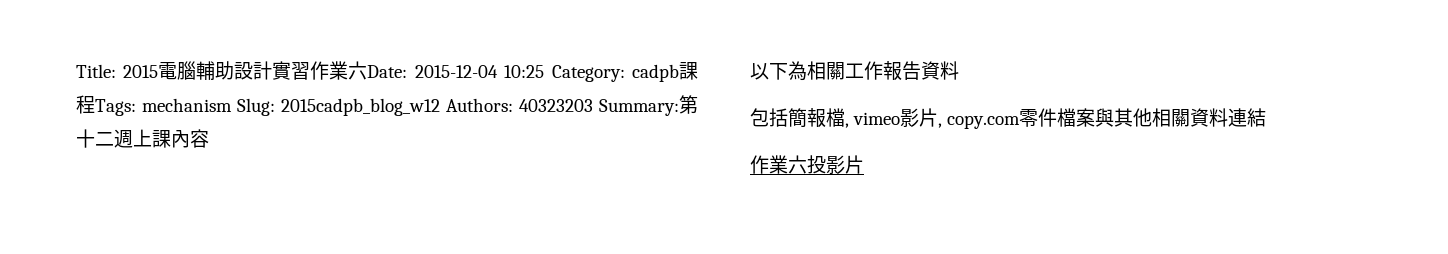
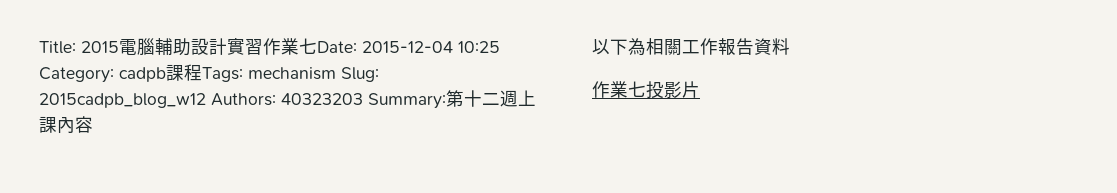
- Title: 2015電腦輔助設計實習作業六Date: 2015-12-04 10:25 Category: cadpb課程Tags: mechanism Slug: 2015cadpb_blog_w12 Authors: 40323203 Summary:第十二週上課內容
+ Title: 2015電腦輔助設計實習作業七Date: 2015-12-04 10:25 Category: cadpb課程Tags: mechanism Slug: 2015cadpb_blog_w12 Authors: 40323203 Summary:第十二週上課內容
- 包括簡報檔, vimeo影片, copy.com零件檔案與其他相關資料連結
- 作業六投影片
+ 作業七投影片

